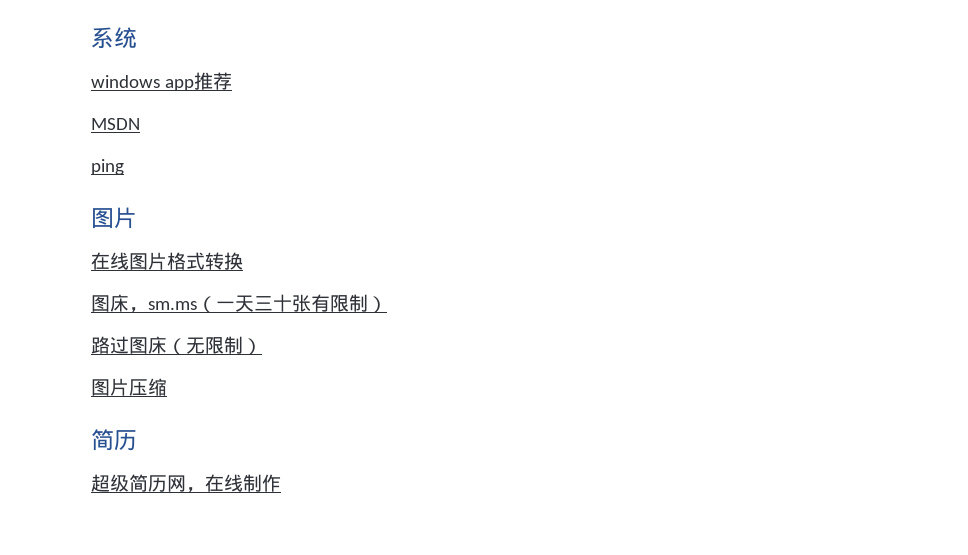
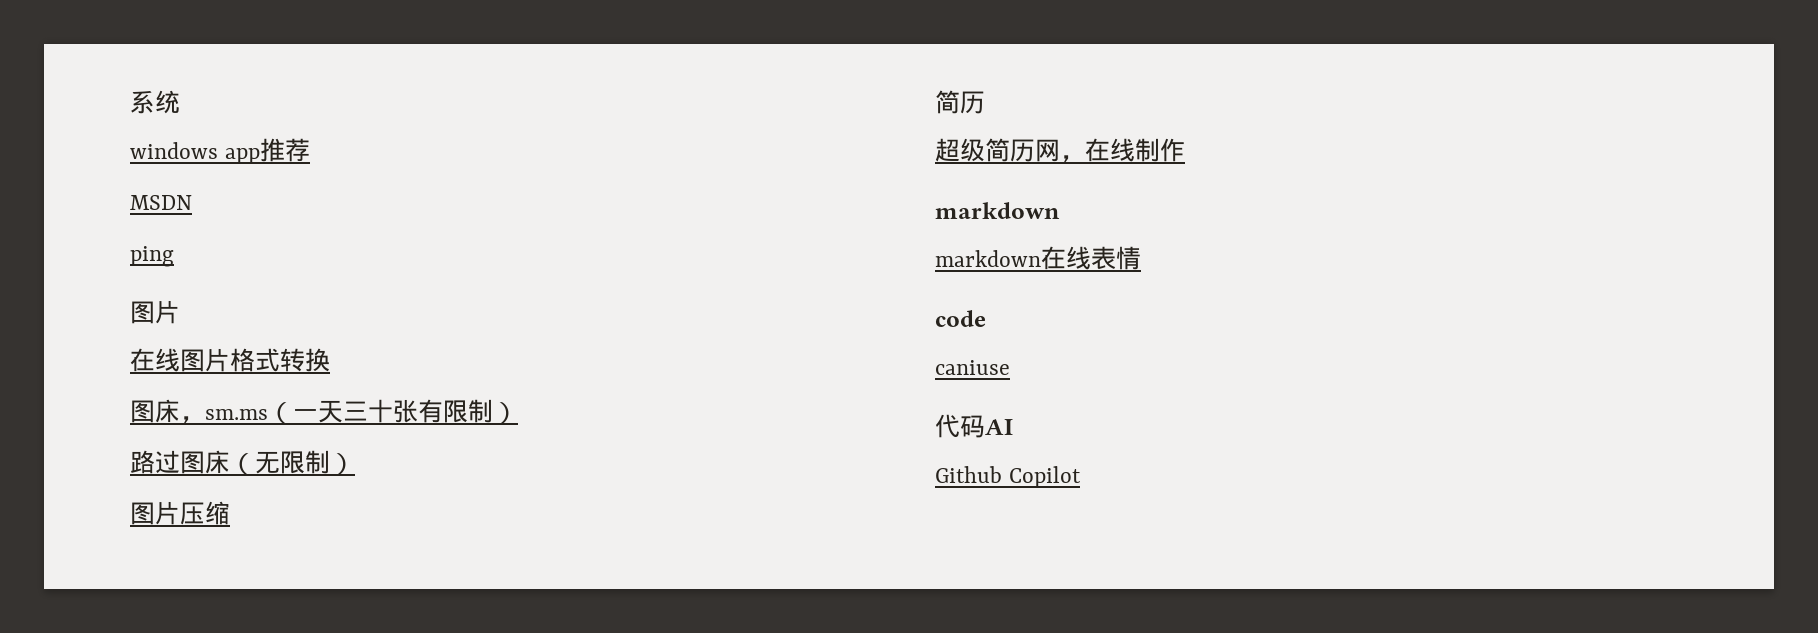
  超级简历网，在线制作
+ markdown
+ markdown在线表情
+ code
+ caniuse
+ 代码AI
+ Github Copilot

